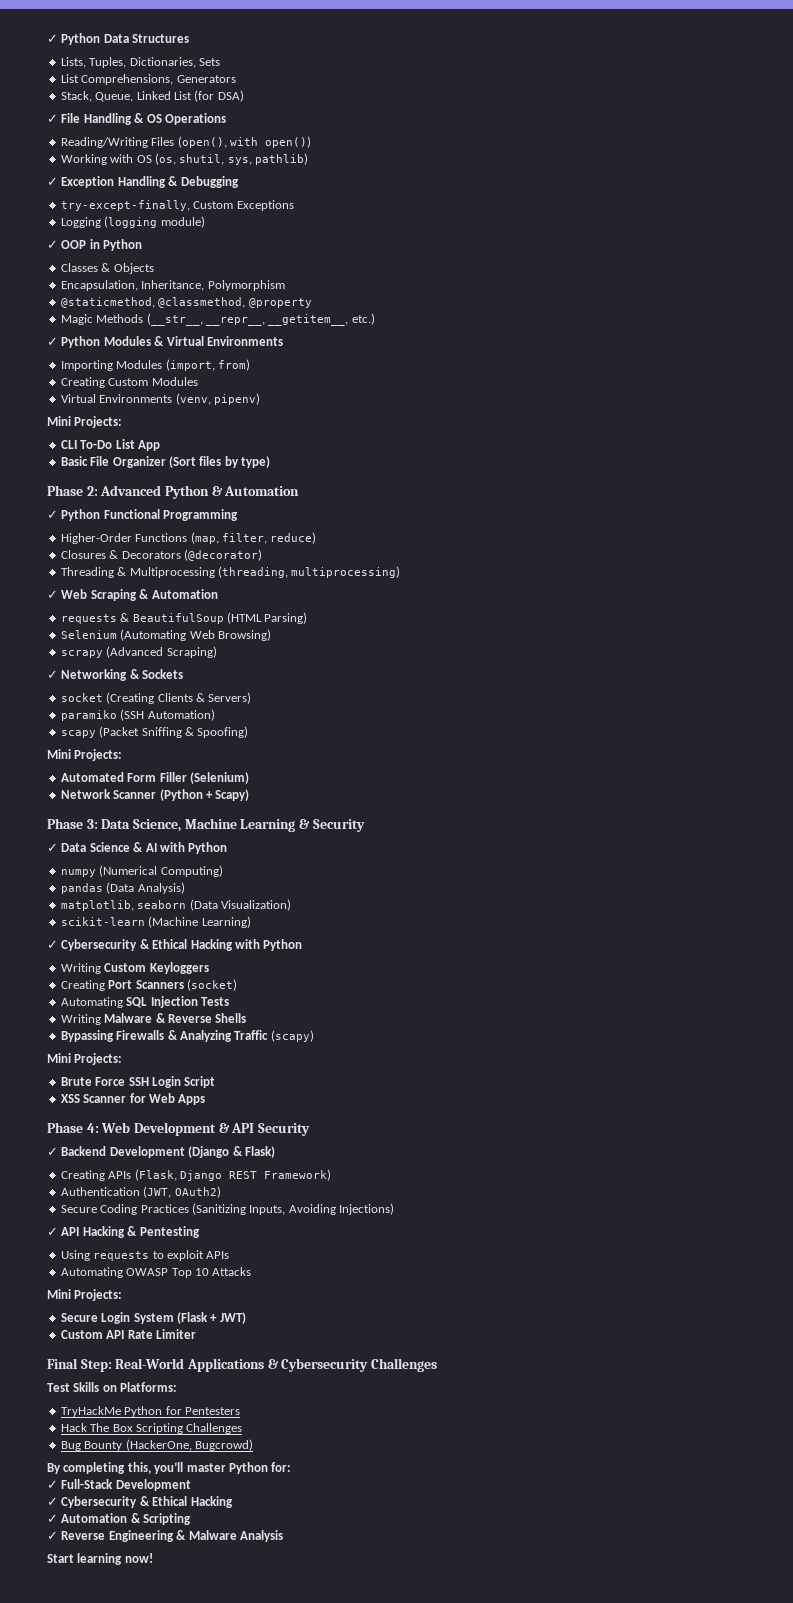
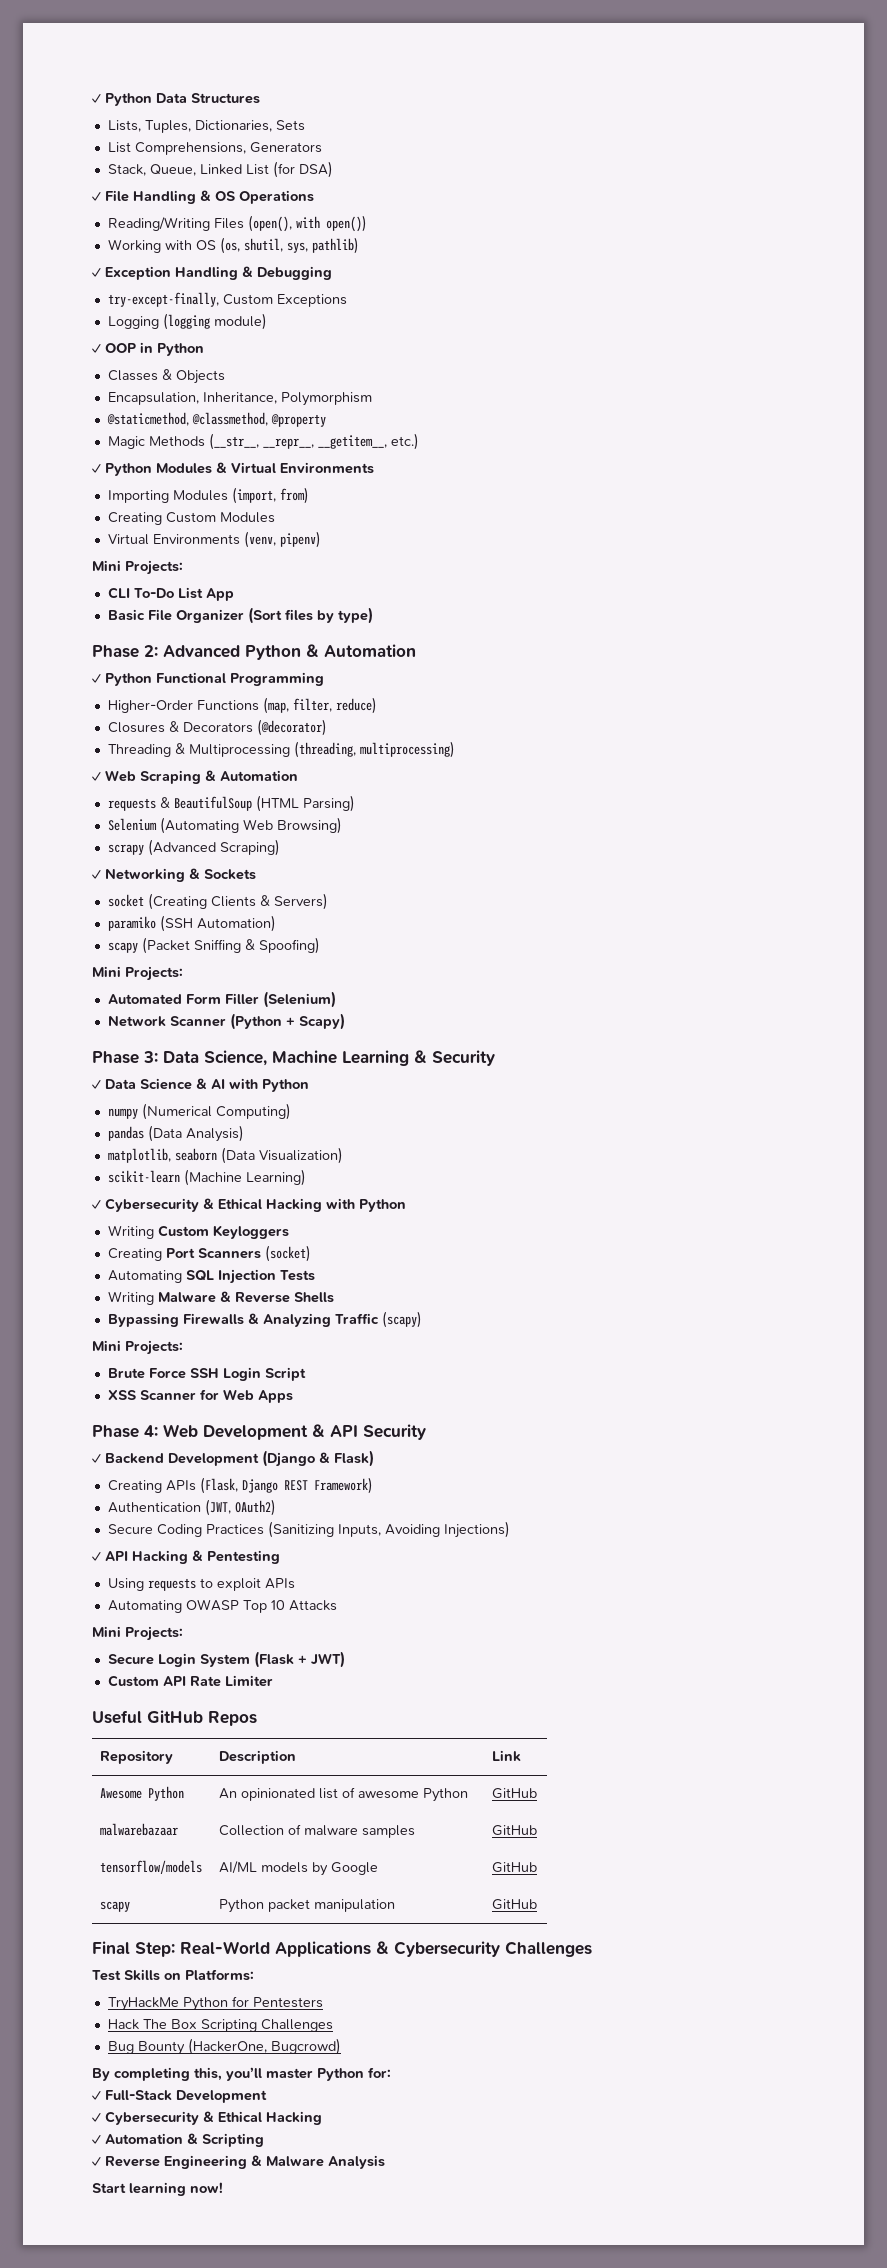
+ Useful GitHub Repos
+ Repository | Description | Link
+ Awesome Python | An opinionated list of awesome Python | GitHub
+ malwarebazaar | Collection of malware samples | GitHub
+ tensorflow/models | AI/ML models by Google | GitHub
+ scapy | Python packet manipulation | GitHub

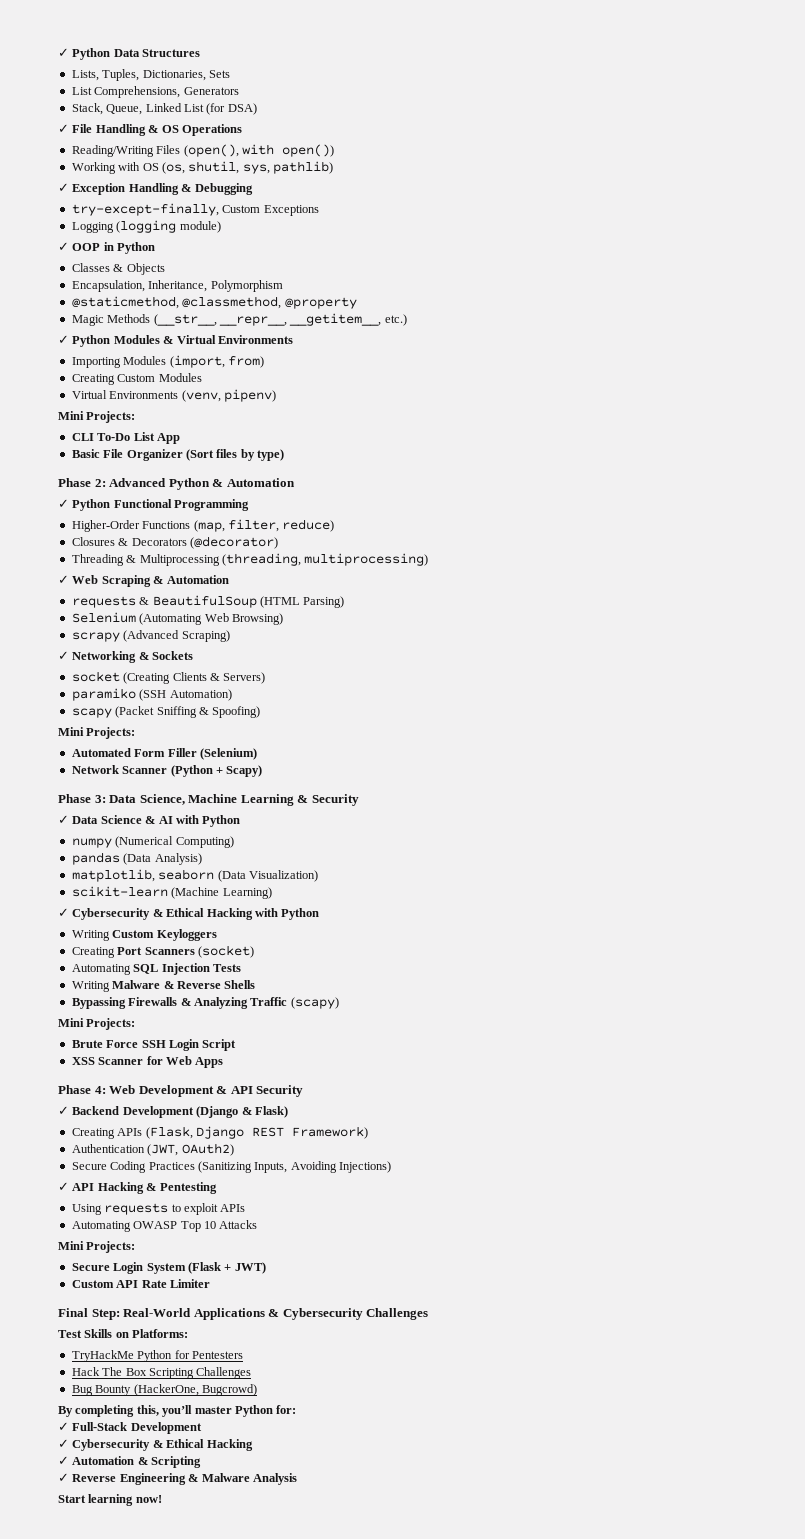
- Useful GitHub Repos
- Repository | Description | Link
- Awesome Python | An opinionated list of awesome Python | GitHub
- malwarebazaar | Collection of malware samples | GitHub
- tensorflow/models | AI/ML models by Google | GitHub
- scapy | Python packet manipulation | GitHub

